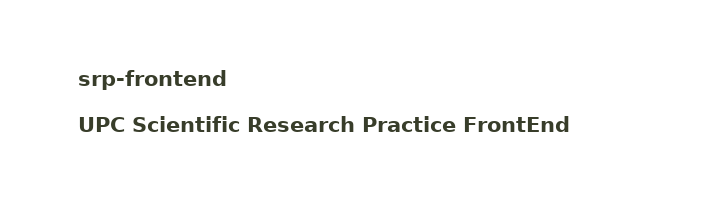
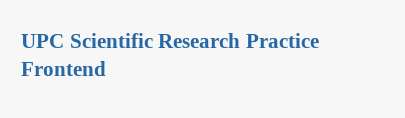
- srp-frontend
- UPC Scientific Research Practice FrontEnd
+ UPC Scientific Research Practice Frontend

